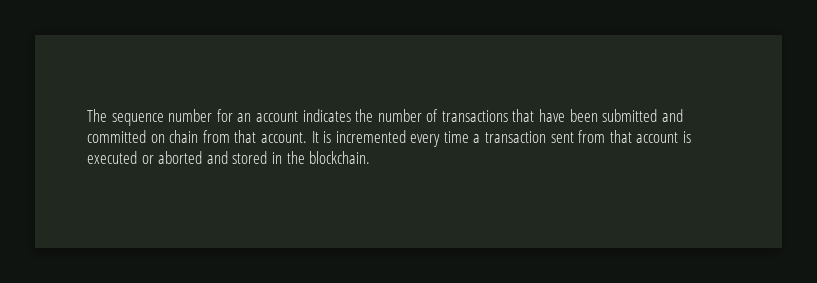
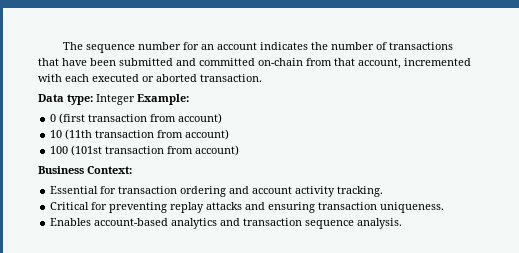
- The sequence number for an account indicates the number of transactions that have been submitted and committed on chain from that account. It is incremented every time a transaction sent from that account is executed or aborted and stored in the blockchain.
+ The sequence number for an account indicates the number of transactions that have been submitted and committed on-chain from that account, incremented with each executed or aborted transaction.
+ Data type: Integer Example:
+ 0 (first transaction from account)
+ 10 (11th transaction from account)
+ 100 (101st transaction from account)
+ Business Context:
+ Essential for transaction ordering and account activity tracking.
+ Critical for preventing replay attacks and ensuring transaction uniqueness.
+ Enables account-based analytics and transaction sequence analysis.

